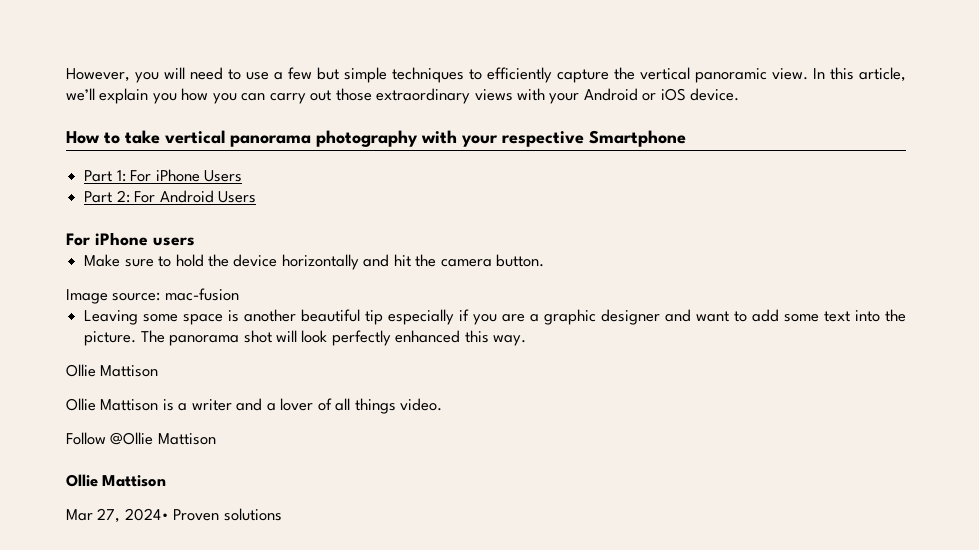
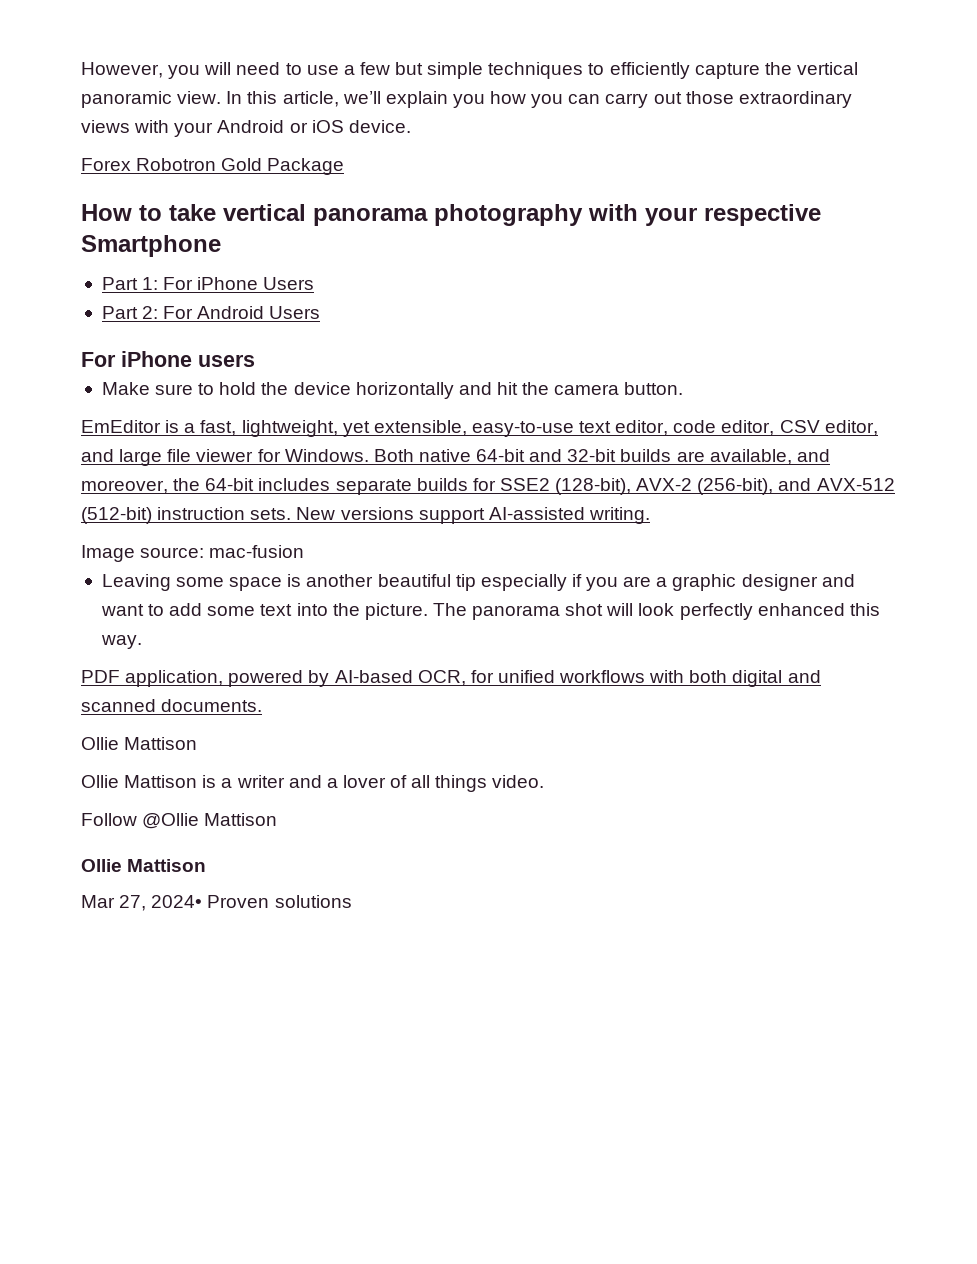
+ Forex Robotron Gold Package
+ EmEditor is a fast, lightweight, yet extensible, easy-to-use text editor, code editor, CSV editor, and large file viewer for Windows. Both native 64-bit and 32-bit builds are available, and moreover, the 64-bit includes separate builds for SSE2 (128-bit), AVX-2 (256-bit), and AVX-512 (512-bit) instruction sets. New versions support AI-assisted writing.
+ PDF application, powered by AI-based OCR, for unified workflows with both digital and scanned documents.

